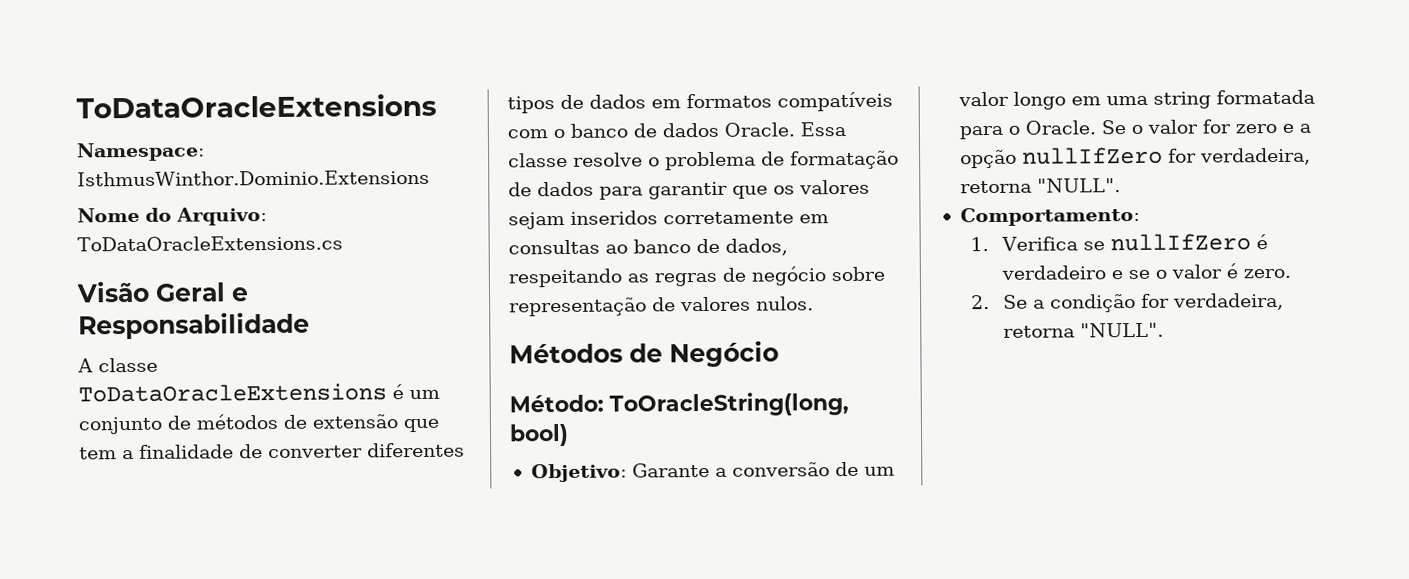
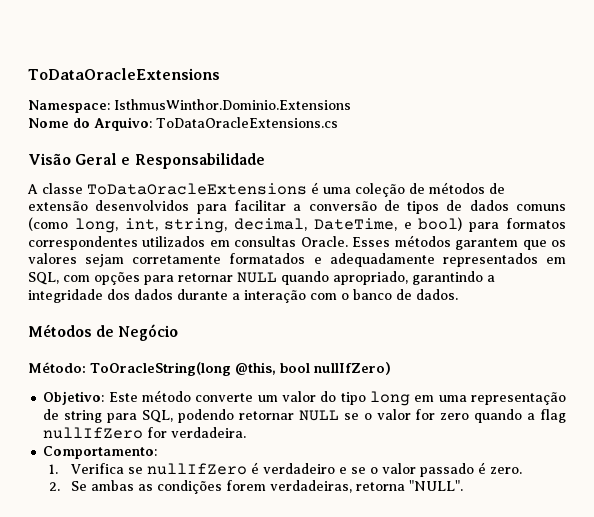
- A classe ToDataOracleExtensions é um conjunto de métodos de extensão que tem a finalidade de converter diferentes tipos de dados em formatos compatíveis com o banco de dados Oracle. Essa classe resolve o problema de formatação de dados para garantir que os valores sejam inseridos corretamente em consultas ao banco de dados, respeitando as regras de negócio sobre representação de valores nulos.
+ A classe ToDataOracleExtensions é uma coleção de métodos de extensão desenvolvidos para facilitar a conversão de tipos de dados comuns (como long, int, string, decimal, DateTime, e bool) para formatos correspondentes utilizados em consultas Oracle. Esses métodos garantem que os valores sejam corretamente formatados e adequadamente representados em SQL, com opções para retornar NULL quando apropriado, garantindo a integridade dos dados durante a interação com o banco de dados.
  Métodos de Negócio
- Método: ToOracleString(long, bool)
- Objetivo: Garante a conversão de um valor longo em uma string formatada para o Oracle. Se o valor for zero e a opção nullIfZero for verdadeira, retorna "NULL".
+ Método: ToOracleString(long @this, bool nullIfZero)
+ Objetivo: Este método converte um valor do tipo long em uma representação de string para SQL, podendo retornar NULL se o valor for zero quando a flag nullIfZero for verdadeira.
- 1. Verifica se nullIfZero é verdadeiro e se o valor é zero.
+ 1. Verifica se nullIfZero é verdadeiro e se o valor passado é zero.
- 2. Se a condição for verdadeira, retorna "NULL".
+ 2. Se ambas as condições forem verdadeiras, retorna "NULL".

